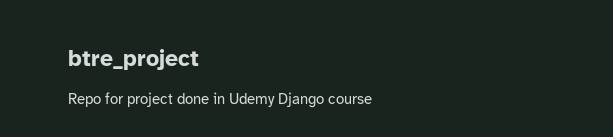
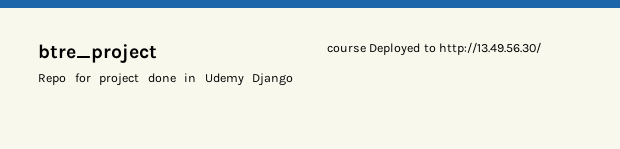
- Repo for project done in Udemy Django course
+ Repo for project done in Udemy Django course Deployed to http://13.49.56.30/

